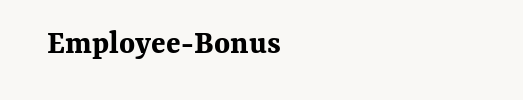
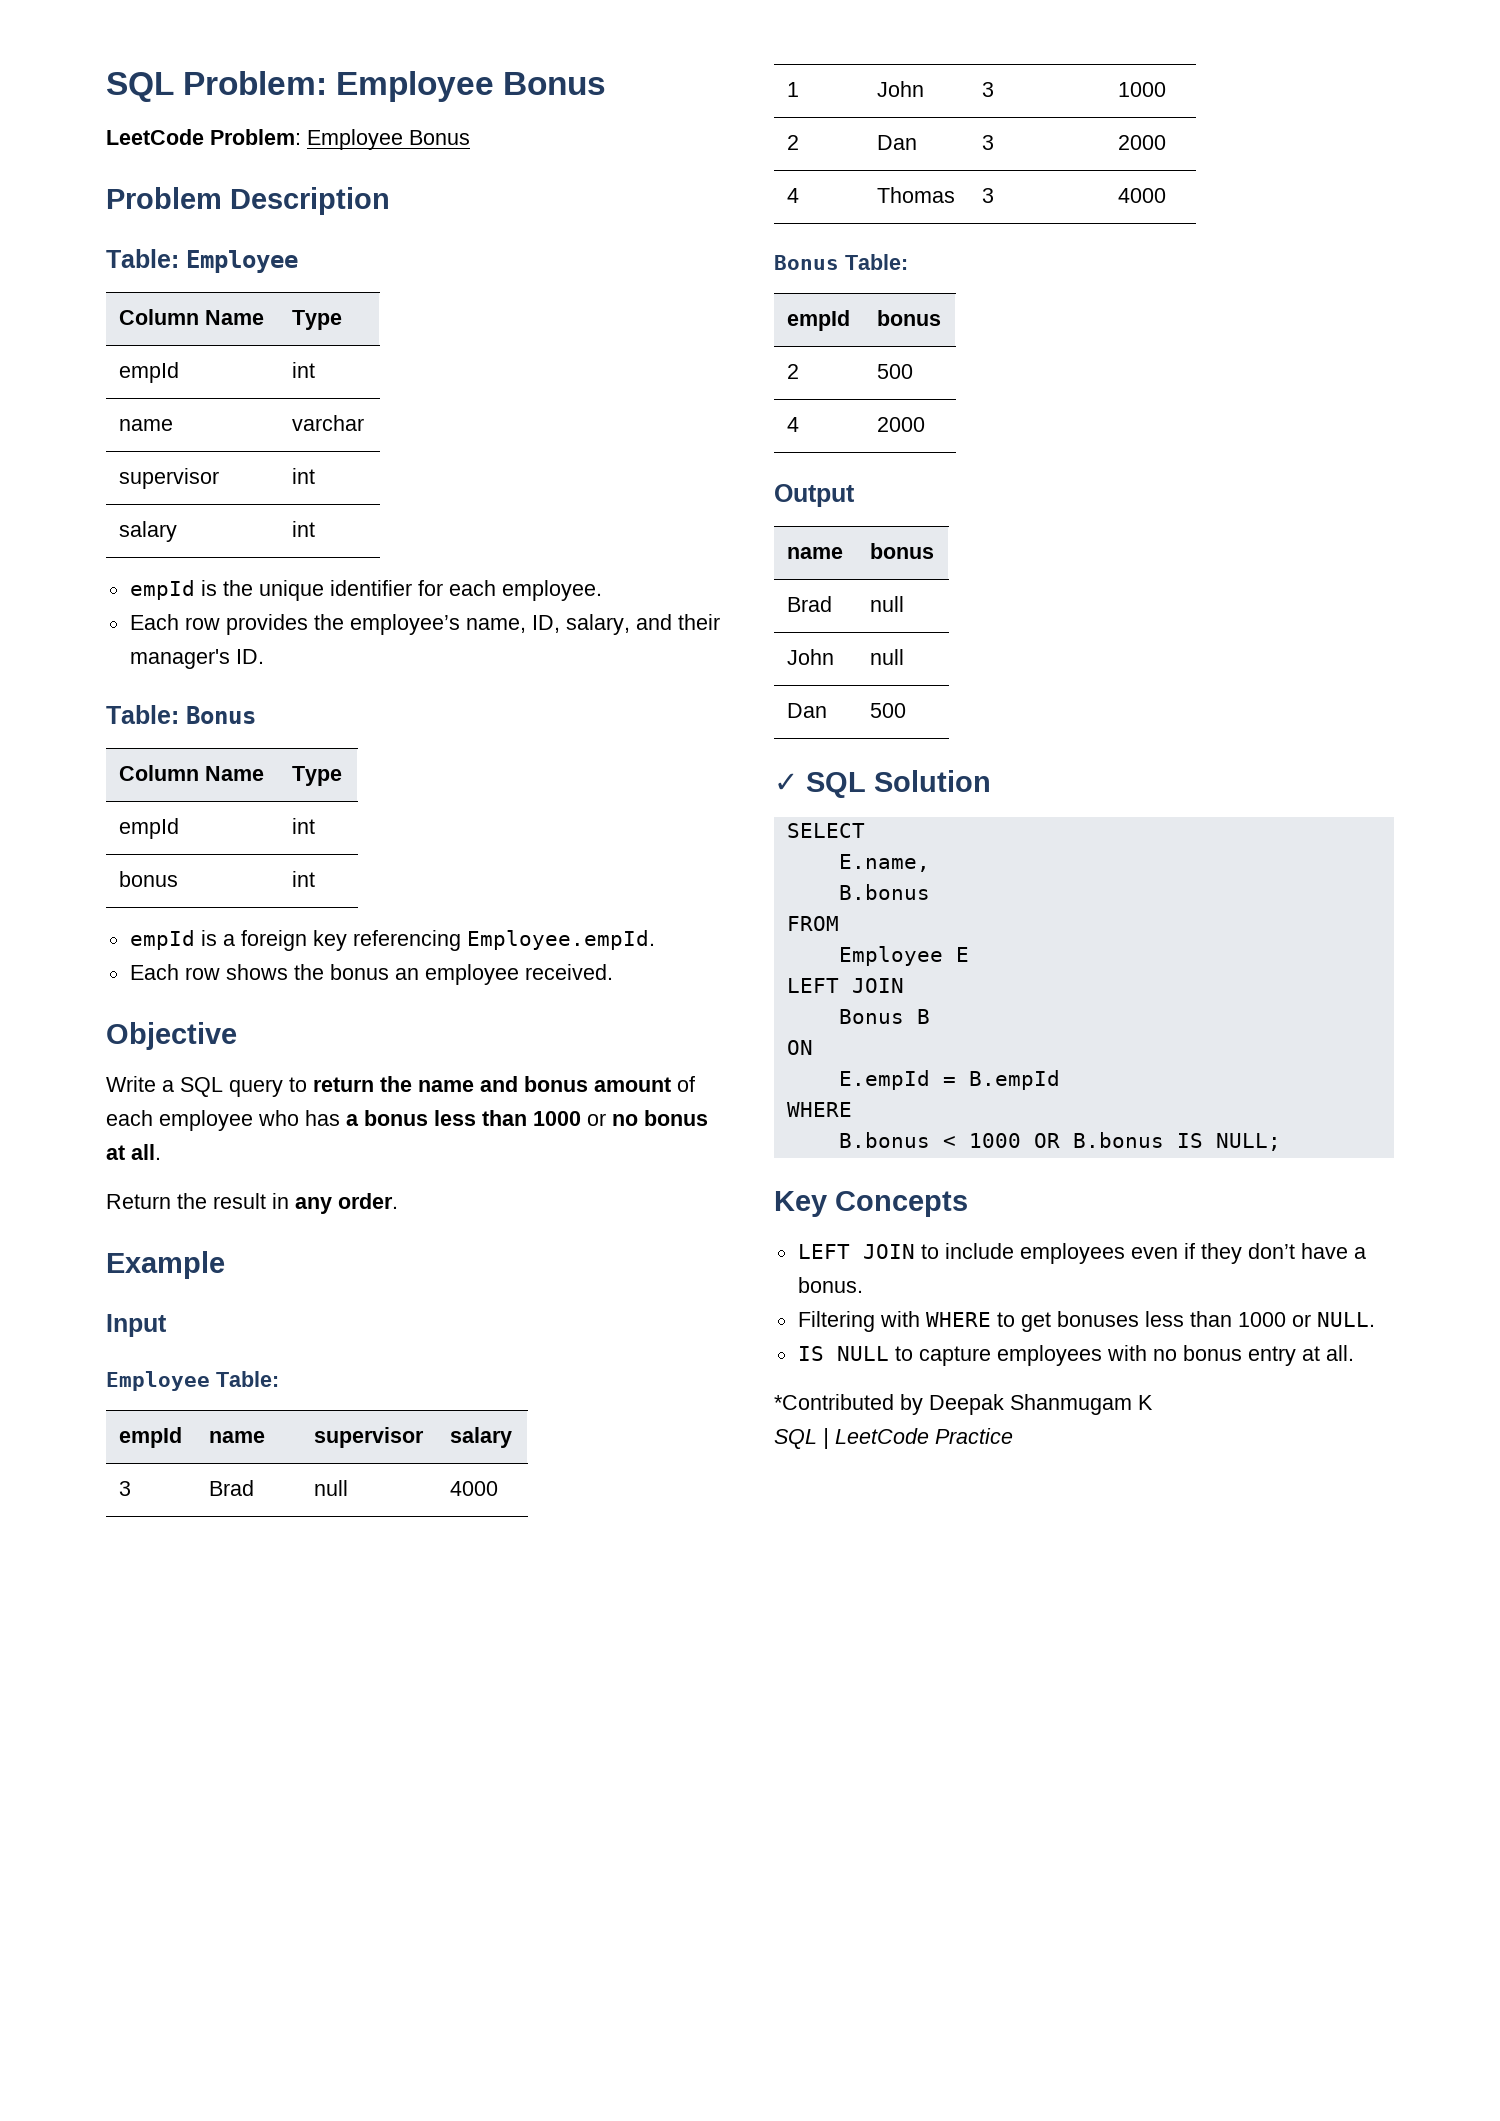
- Employee-Bonus
+ SQL Problem: Employee Bonus
+ LeetCode Problem: Employee Bonus
+ Problem Description
+ Table: Employee
+ Column Name | Type
+ empId | int
+ name | varchar
+ supervisor | int
+ salary | int
+ empId is the unique identifier for each employee.
+ Each row provides the employee’s name, ID, salary, and their manager's ID.
+ Table: Bonus
+ Column Name | Type
+ empId | int
+ bonus | int
+ empId is a foreign key referencing Employee.empId.
+ Each row shows the bonus an employee received.
+ Objective
+ Write a SQL query to return the name and bonus amount of each employee who has a bonus less than 1000 or no bonus at all.
+ Return the result in any order.
+ Example
+ Input
+ Employee Table:
+ empId | name | supervisor | salary
+ 3 | Brad | null | 4000
+ 1 | John | 3 | 1000
+ 2 | Dan | 3 | 2000
+ 4 | Thomas | 3 | 4000
+ Bonus Table:
+ empId | bonus
+ 2 | 500
+ 4 | 2000
+ Output
+ name | bonus
+ Brad | null
+ John | null
+ Dan | 500
+ ✓ SQL Solution
+ SELECT
+ E.name,
+ B.bonus
+ FROM
+ Employee E
+ LEFT JOIN
+ Bonus B
+ ON
+ E.empId = B.empId
+ WHERE
+ B.bonus < 1000 OR B.bonus IS NULL;
+ Key Concepts
+ LEFT JOIN to include employees even if they don’t have a bonus.
+ Filtering with WHERE to get bonuses less than 1000 or NULL.
+ IS NULL to capture employees with no bonus entry at all.
+ *Contributed by Deepak Shanmugam K
+ SQL | LeetCode Practice

